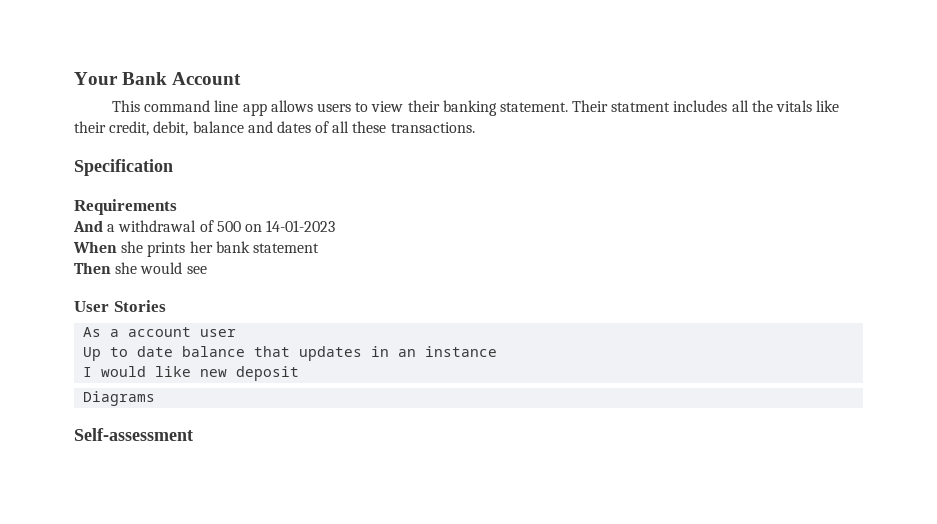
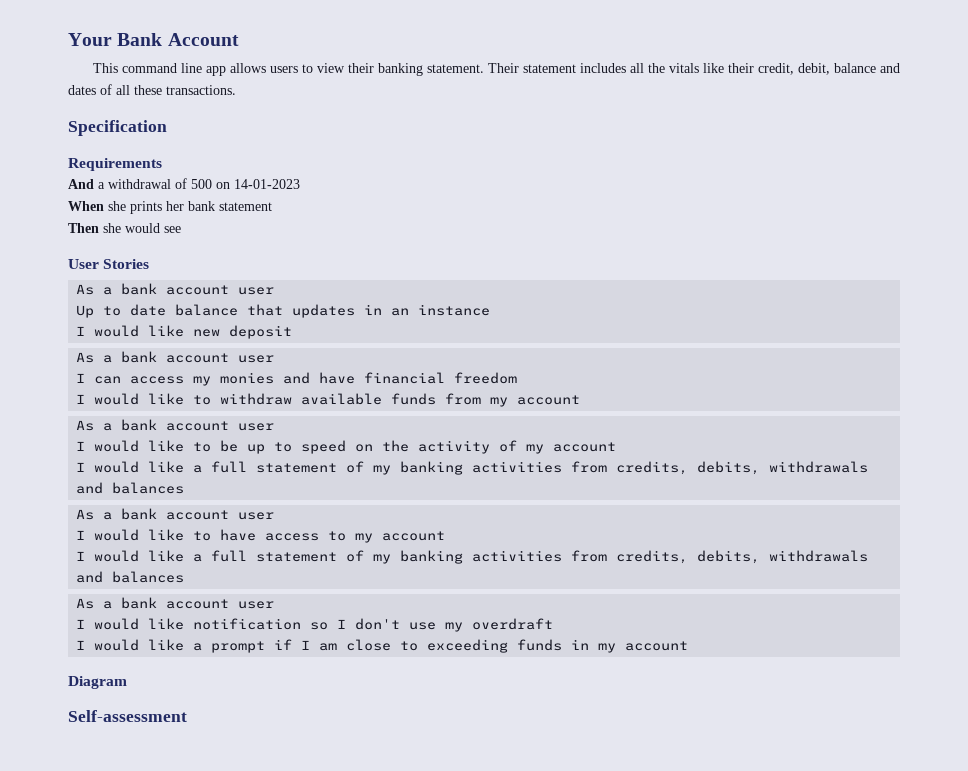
- Their statment includes all the vitals like their credit, debit, balance and dates of all these transactions.
+ Their statement includes all the vitals like their credit, debit, balance and dates of all these transactions.
  User Stories
- As a account user
+ As a bank account user
  I would like new deposit
- Diagrams
+ As a bank account user
+ I can access my monies and have financial freedom
+ I would like to withdraw available funds from my account
+ As a bank account user
+ I would like to be up to speed on the activity of my account
+ I would like a full statement of my banking activities from credits, debits, withdrawals and balances
+ As a bank account user
+ I would like to have access to my account
+ I would like a full statement of my banking activities from credits, debits, withdrawals and balances
+ As a bank account user
+ I would like notification so I don't use my overdraft
+ I would like a prompt if I am close to exceeding funds in my account
+ Diagram

